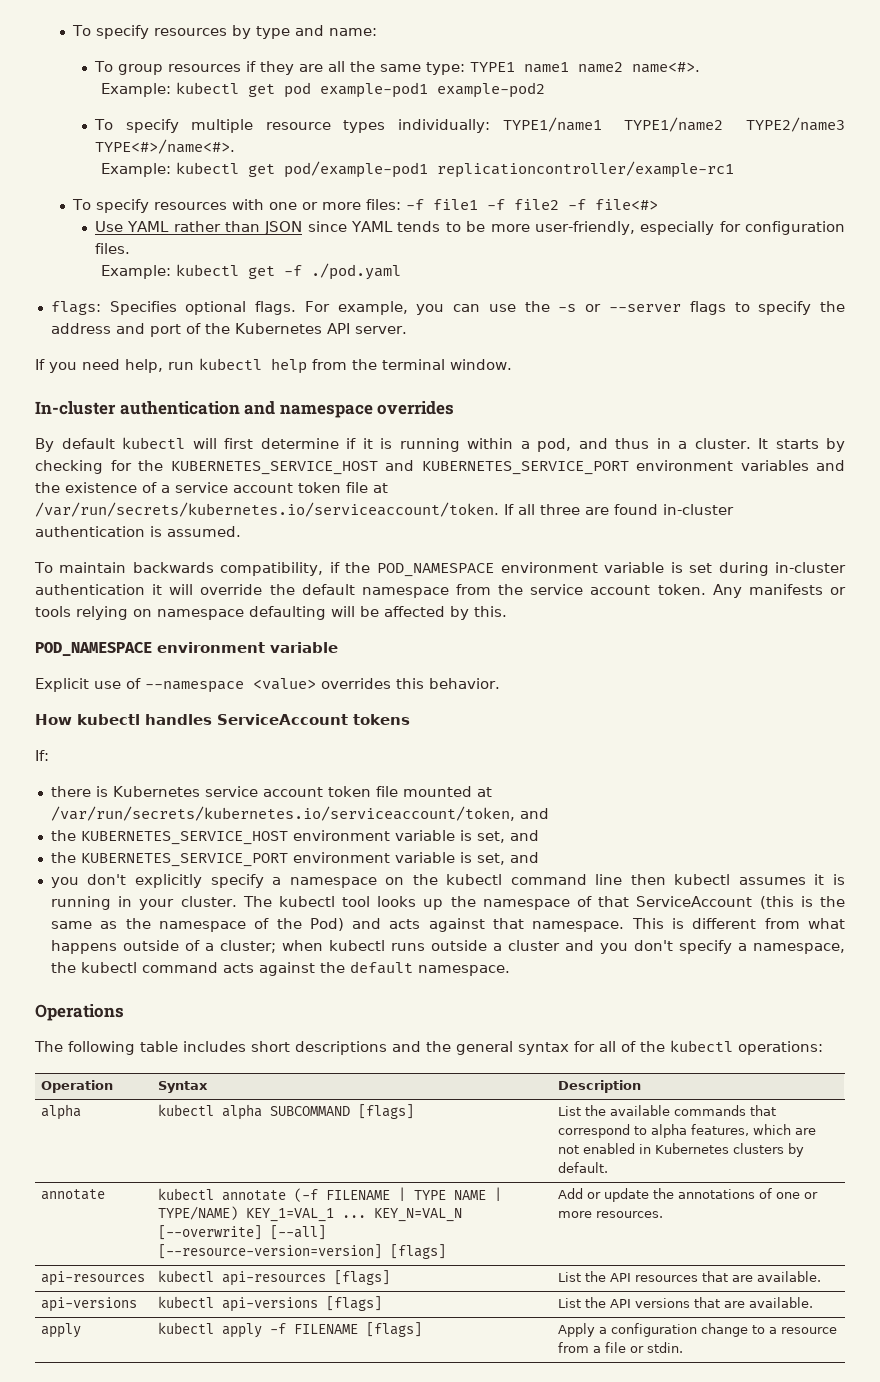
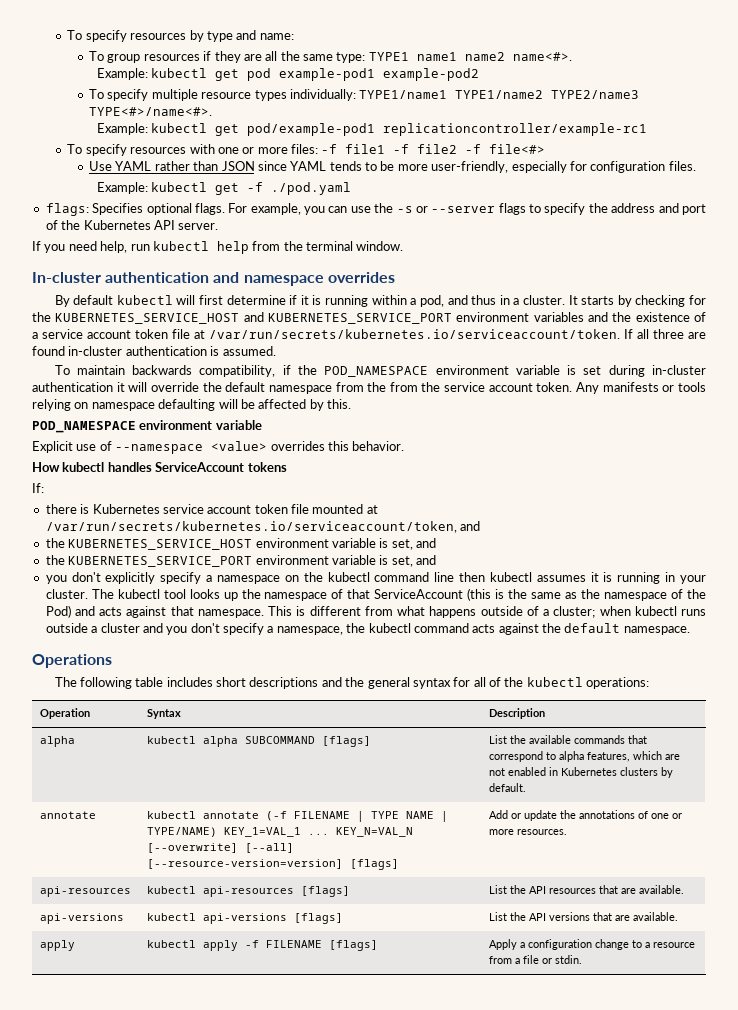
- To maintain backwards compatibility, if the POD_NAMESPACE environment variable is set during in-cluster authentication it will override the default namespace from the service account token.
+ To maintain backwards compatibility, if the POD_NAMESPACE environment variable is set during in-cluster authentication it will override the default namespace from the from the service account token.

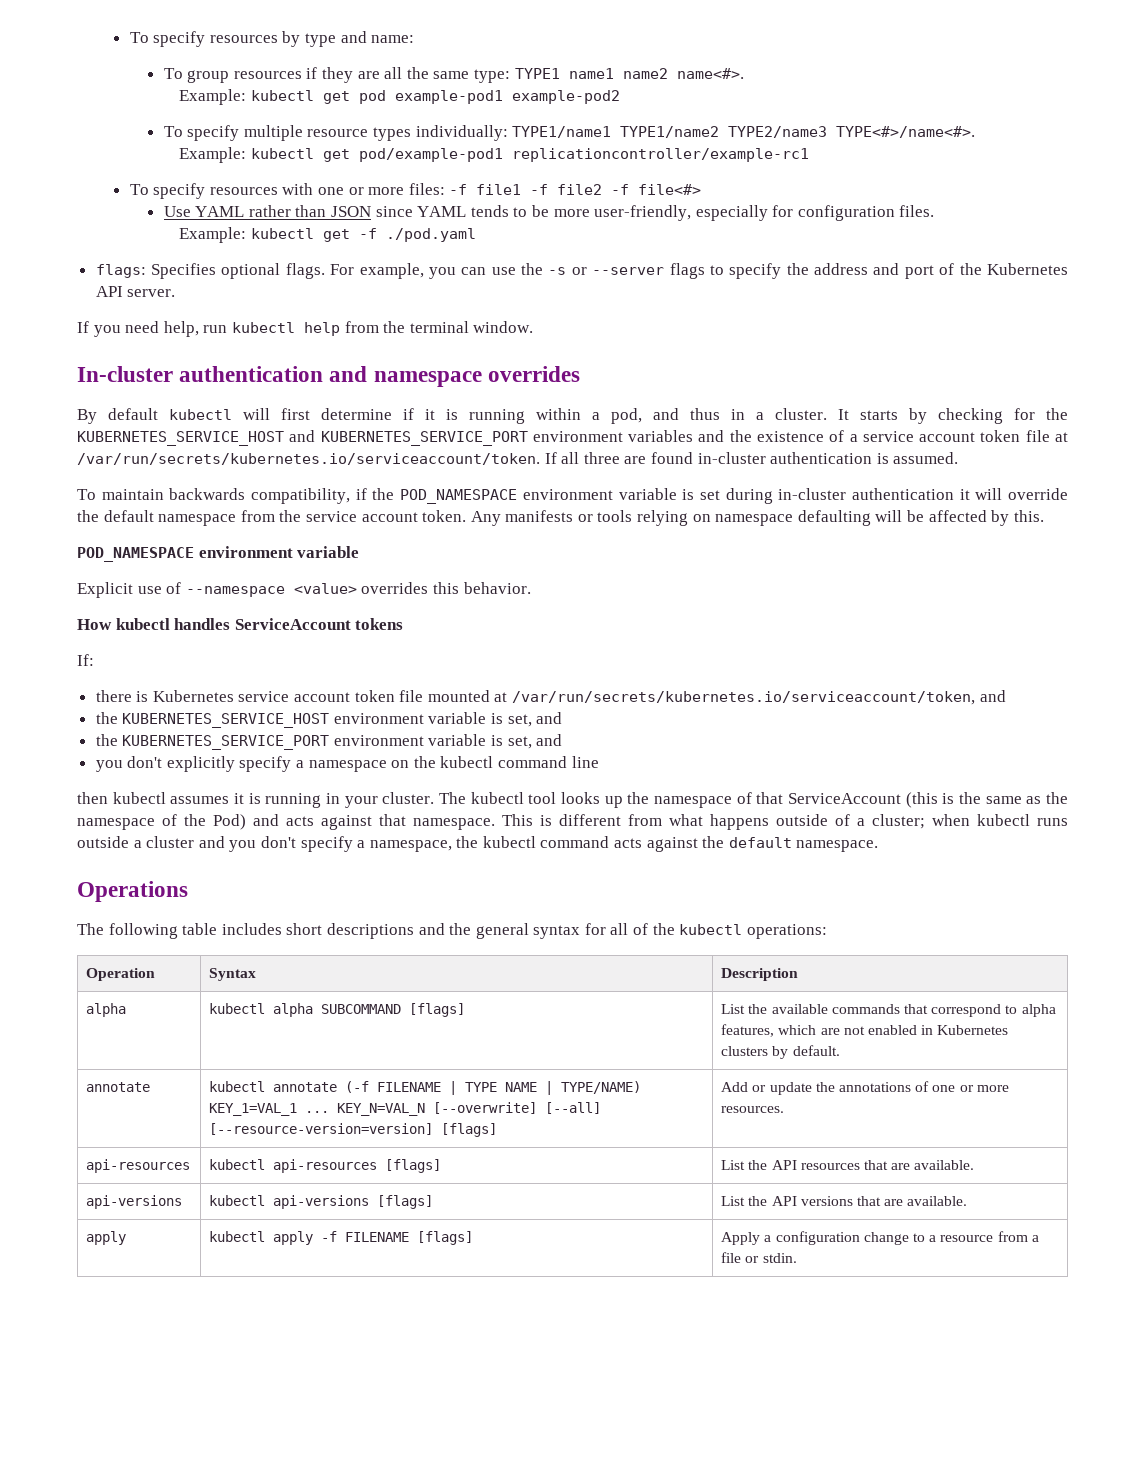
- To maintain backwards compatibility, if the POD_NAMESPACE environment variable is set during in-cluster authentication it will override the default namespace from the from the service account token.
+ To maintain backwards compatibility, if the POD_NAMESPACE environment variable is set during in-cluster authentication it will override the default namespace from the service account token.
- you don't explicitly specify a namespace on the kubectl command line then kubectl assumes it is running in your cluster.
+ you don't explicitly specify a namespace on the kubectl command line
+ then kubectl assumes it is running in your cluster.

